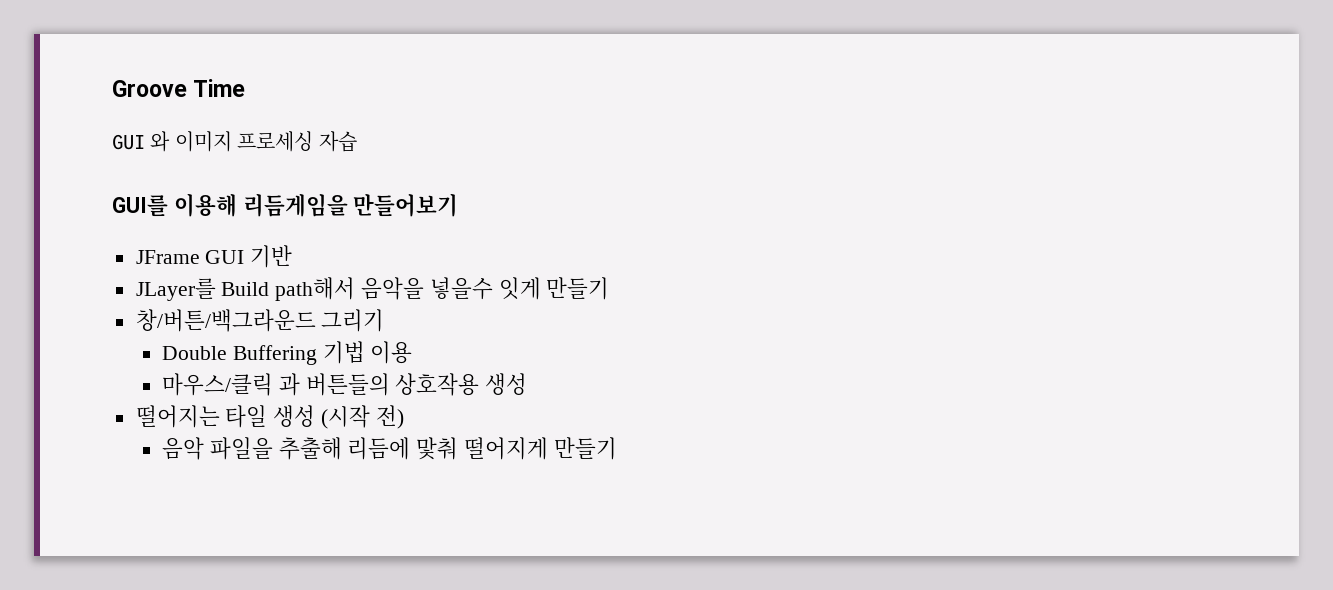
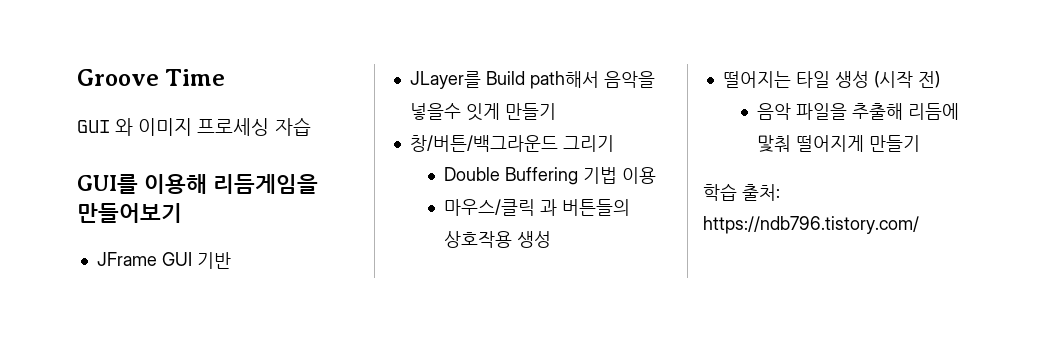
+ 학습 출처: https://ndb796.tistory.com/

